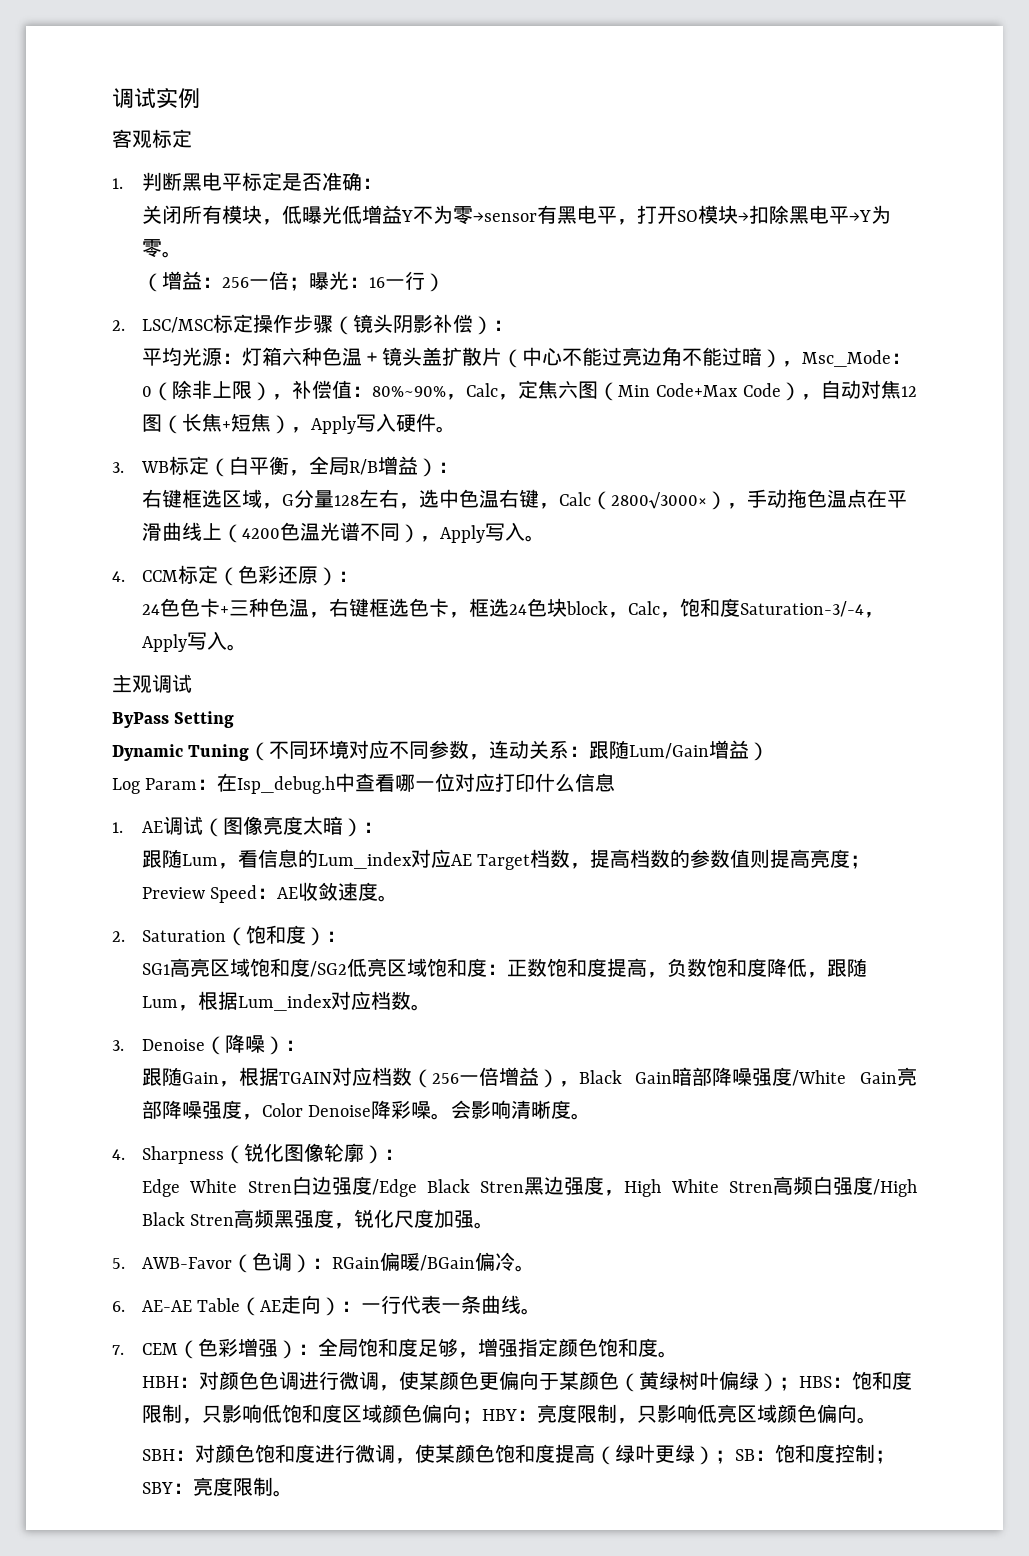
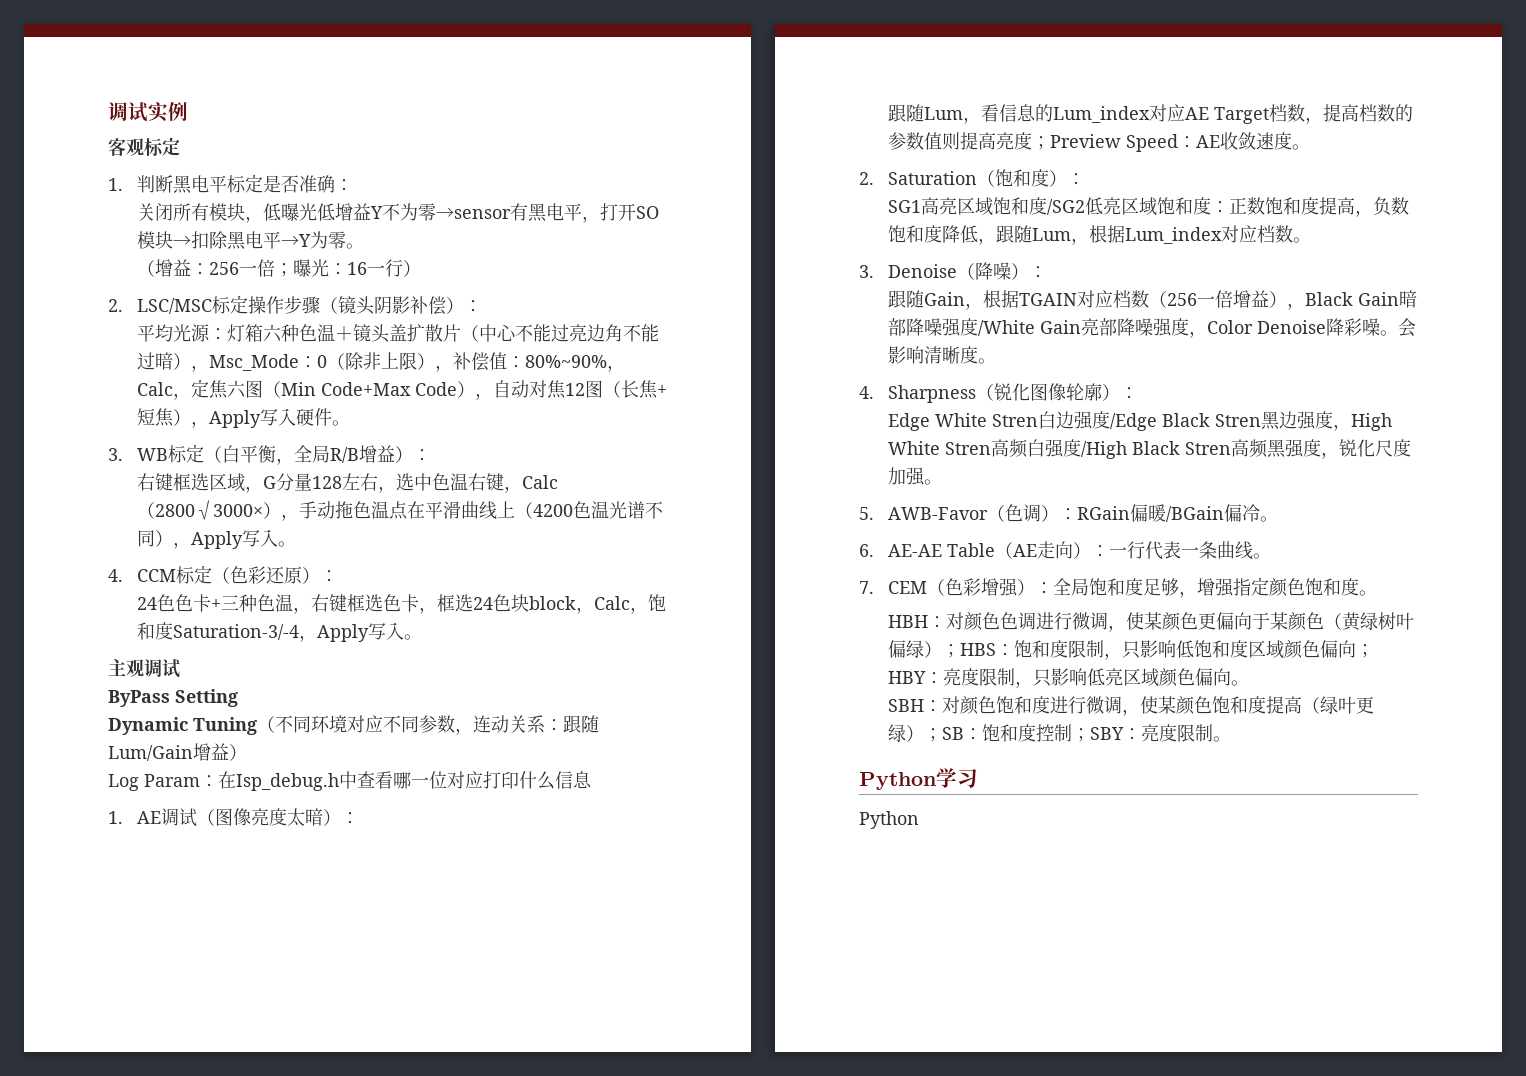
+ Python学习
+ Python

